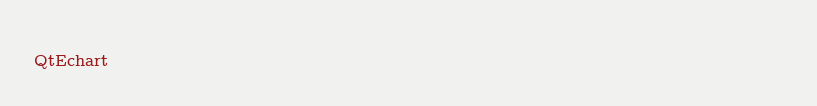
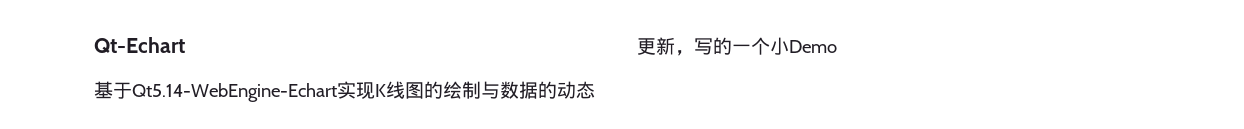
- QtEchart
+ Qt-Echart
+ 基于Qt5.14-WebEngine-Echart实现K线图的绘制与数据的动态更新，写的一个小Demo

